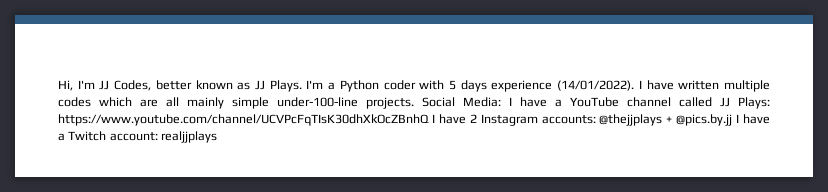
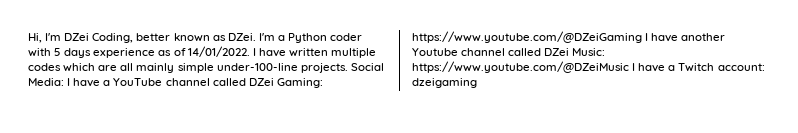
- Hi, I'm JJ Codes, better known as JJ Plays.
+ Hi, I'm DZei Coding, better known as DZei.
- I'm a Python coder with 5 days experience (14/01/2022).
+ I'm a Python coder with 5 days experience as of 14/01/2022.
- Social Media: I have a YouTube channel called JJ Plays: https://www.youtube.com/channel/UCVPcFqTIsK30dhXkOcZBnhQ I have 2 Instagram accounts: @thejjplays + @pics.by.jj I have a Twitch account: realjjplays
+ Social Media: I have a YouTube channel called DZei Gaming: https://www.youtube.com/@DZeiGaming I have another Youtube channel called DZei Music: https://www.youtube.com/@DZeiMusic I have a Twitch account: dzeigaming

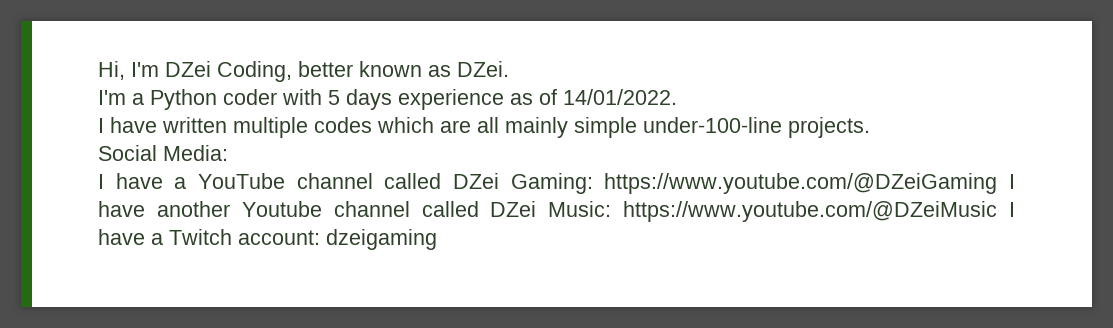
- Hi, I'm DZei Coding, better known as DZei. I'm a Python coder with 5 days experience as of 14/01/2022. I have written multiple codes which are all mainly simple under-100-line projects. Social Media: I have a YouTube channel called DZei Gaming: https://www.youtube.com/@DZeiGaming I have another Youtube channel called DZei Music: https://www.youtube.com/@DZeiMusic I have a Twitch account: dzeigaming
+ Hi, I'm DZei Coding, better known as DZei.
+ I'm a Python coder with 5 days experience as of 14/01/2022.
+ I have written multiple codes which are all mainly simple under-100-line projects.
+ Social Media:
+ I have a YouTube channel called DZei Gaming: https://www.youtube.com/@DZeiGaming I have another Youtube channel called DZei Music: https://www.youtube.com/@DZeiMusic I have a Twitch account: dzeigaming

